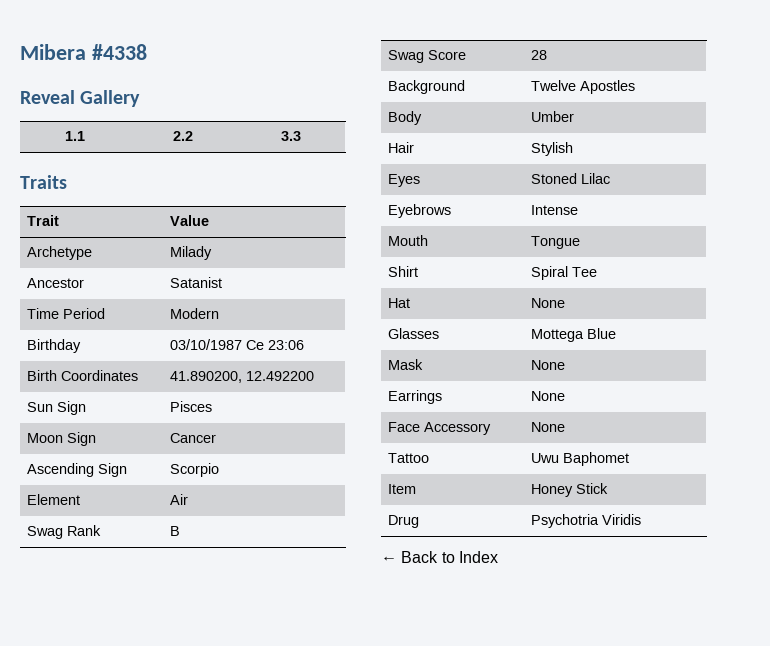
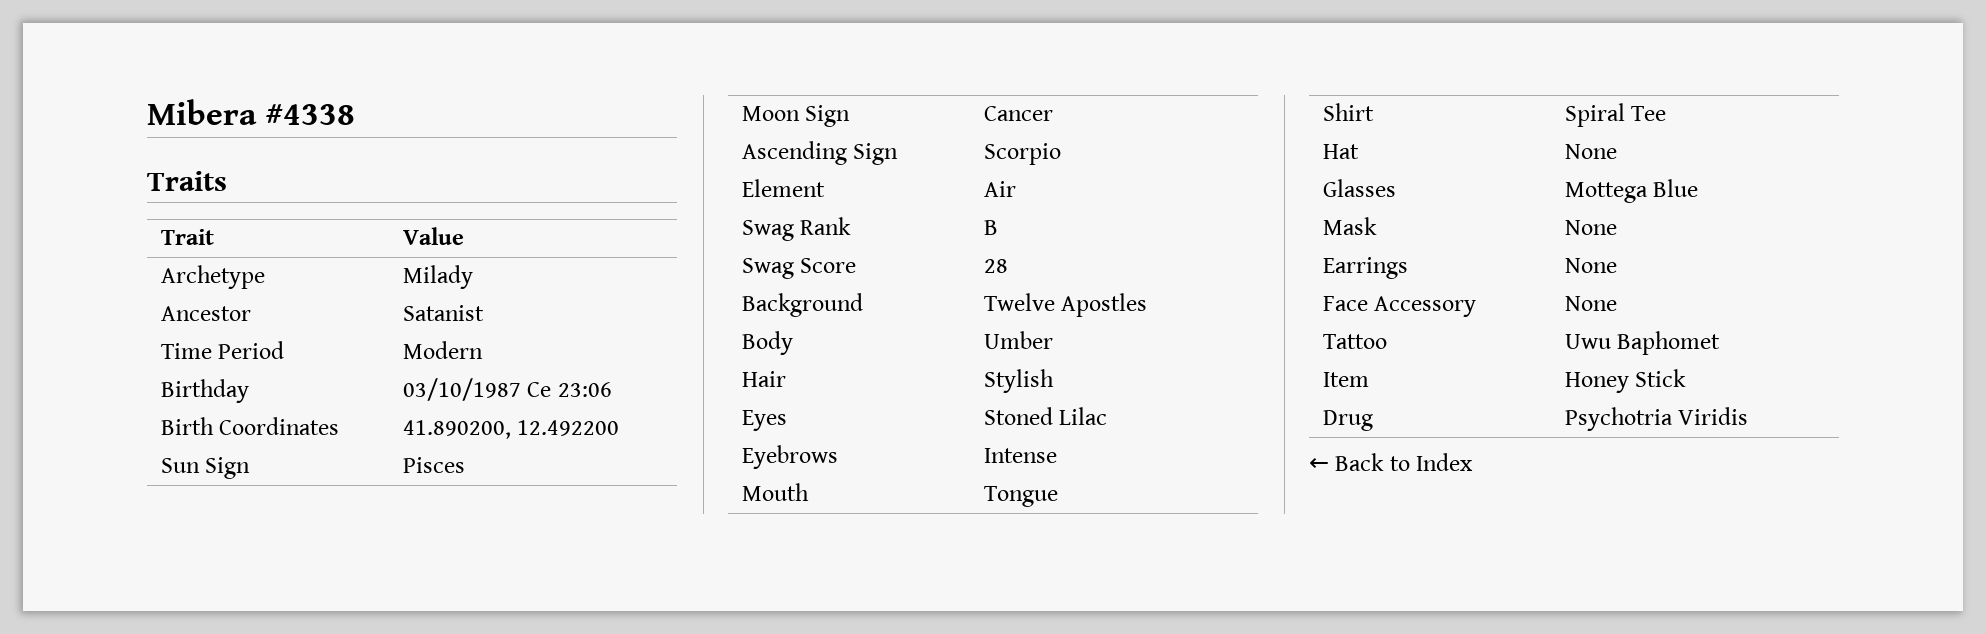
- Reveal Gallery
- 1.1 | 2.2 | 3.3

